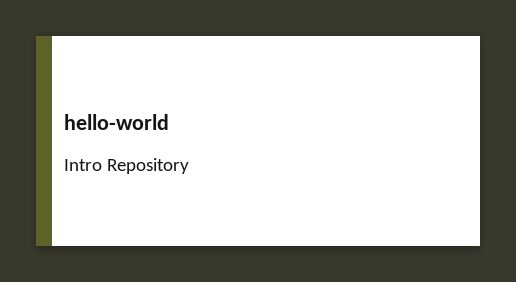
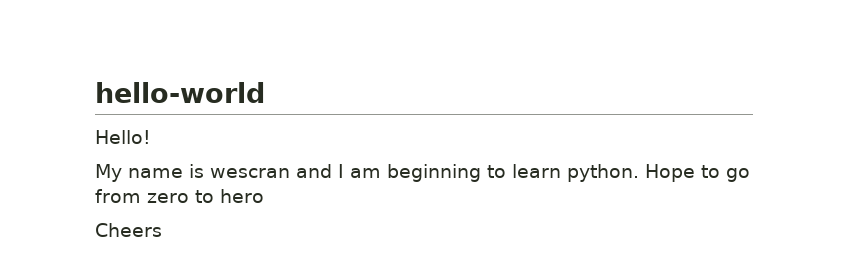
- Intro Repository
+ Hello!
+ My name is wescran and I am beginning to learn python. Hope to go from zero to hero
+ Cheers

